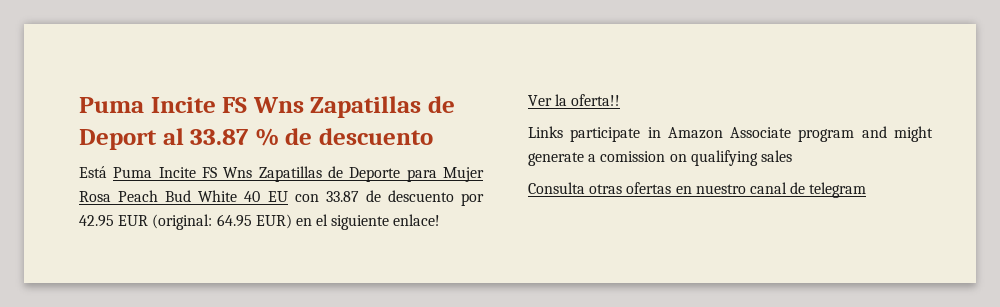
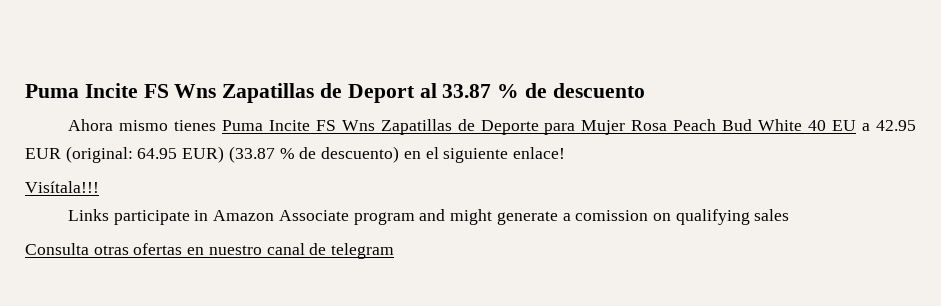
- Está Puma Incite FS Wns Zapatillas de Deporte para Mujer Rosa Peach Bud White 40 EU con 33.87 de descuento por 42.95 EUR (original: 64.95 EUR) en el siguiente enlace!
+ Ahora mismo tienes Puma Incite FS Wns Zapatillas de Deporte para Mujer Rosa Peach Bud White 40 EU a 42.95 EUR (original: 64.95 EUR) (33.87 % de descuento) en el siguiente enlace!
- Ver la oferta!!
+ Visítala!!!

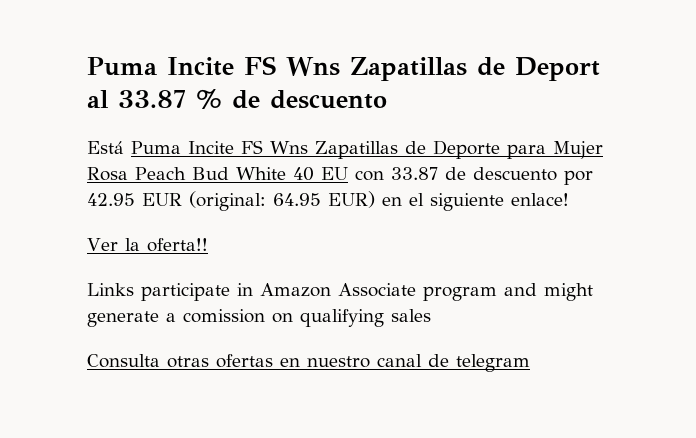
- Ahora mismo tienes Puma Incite FS Wns Zapatillas de Deporte para Mujer Rosa Peach Bud White 40 EU a 42.95 EUR (original: 64.95 EUR) (33.87 % de descuento) en el siguiente enlace!
+ Está Puma Incite FS Wns Zapatillas de Deporte para Mujer Rosa Peach Bud White 40 EU con 33.87 de descuento por 42.95 EUR (original: 64.95 EUR) en el siguiente enlace!
- Visítala!!!
+ Ver la oferta!!

